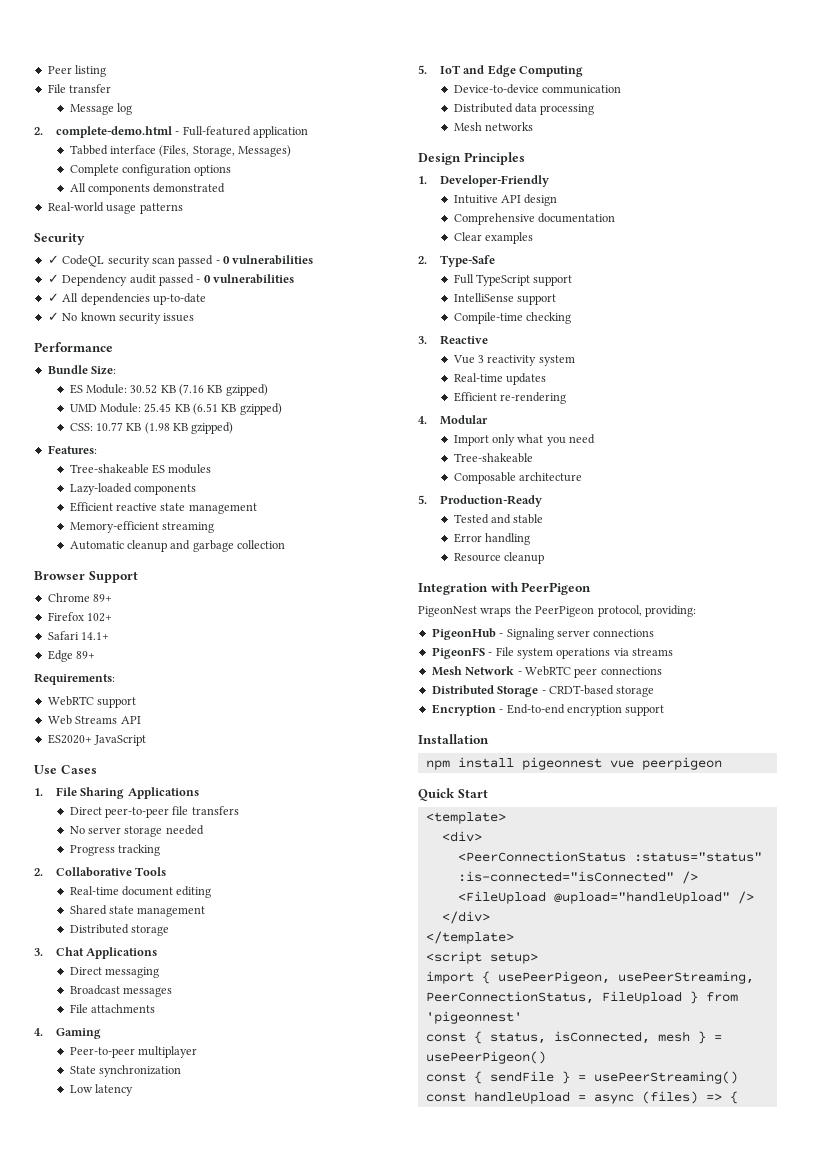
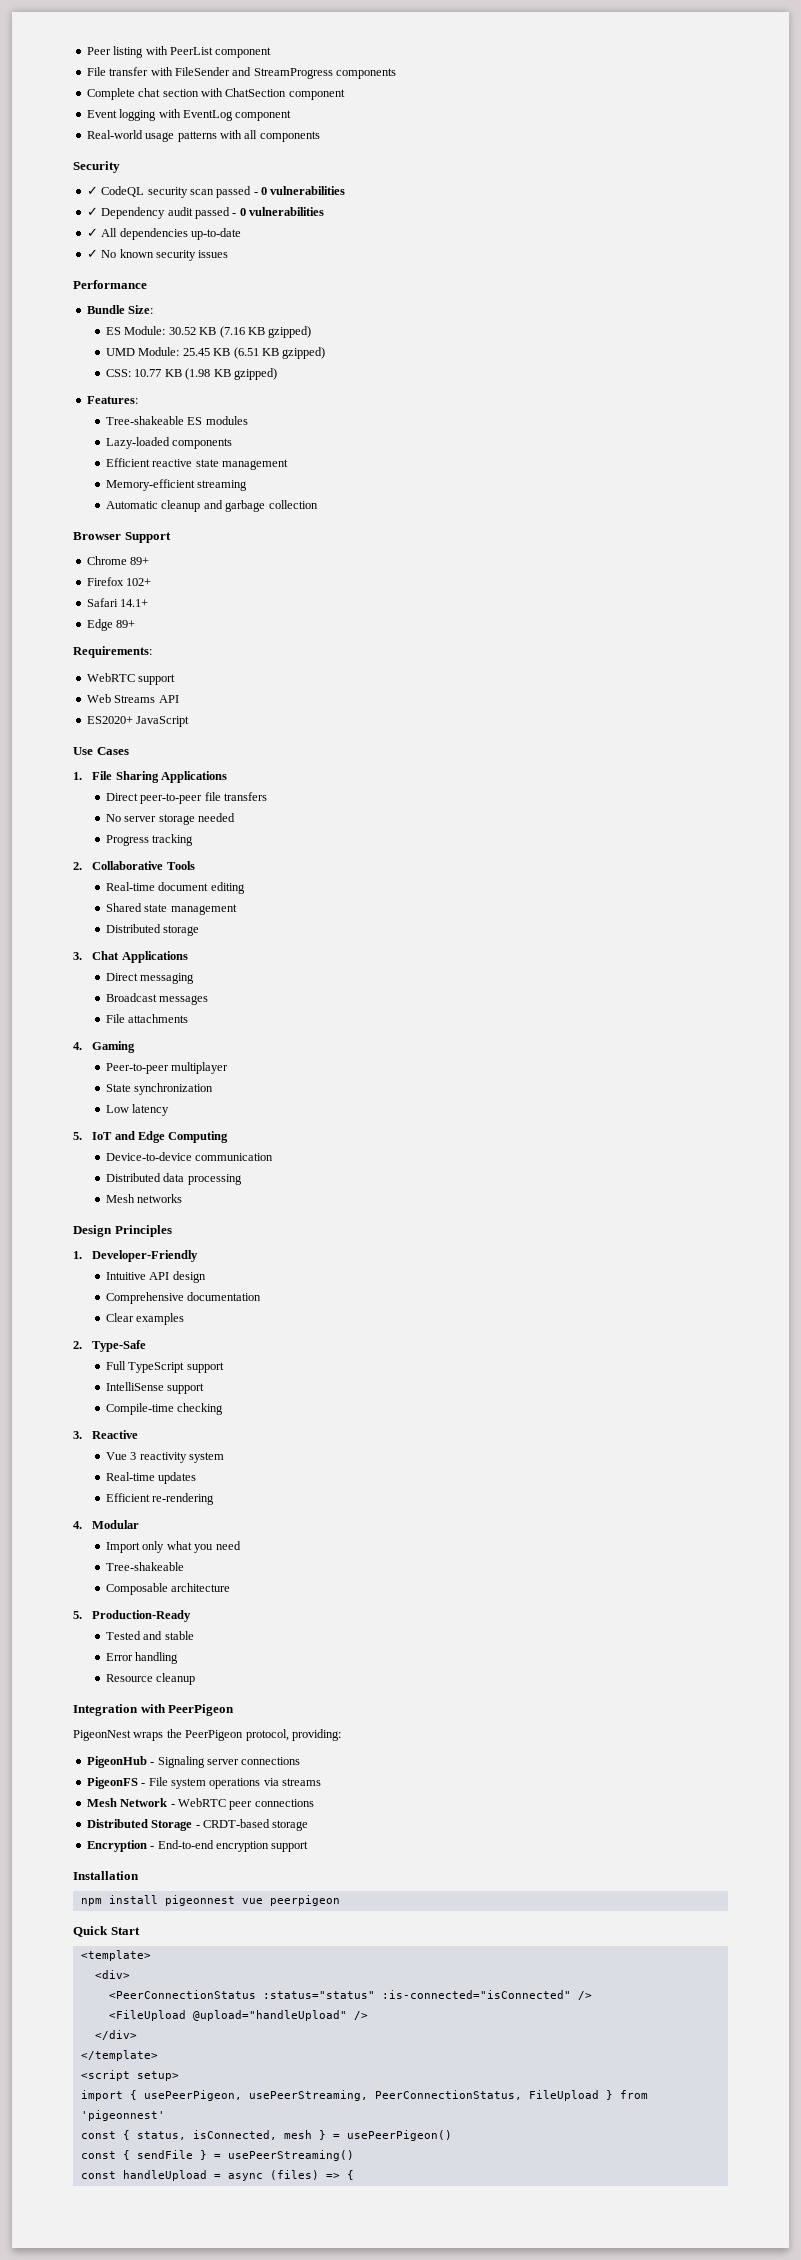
- Peer listing
+ Peer listing with PeerList component
- File transfer
- Message log
- 2. complete-demo.html - Full-featured application
- Tabbed interface (Files, Storage, Messages)
- Complete configuration options
- All components demonstrated
+ File transfer with FileSender and StreamProgress components
+ Complete chat section with ChatSection component
+ Event logging with EventLog component
- Real-world usage patterns
+ Real-world usage patterns with all components

